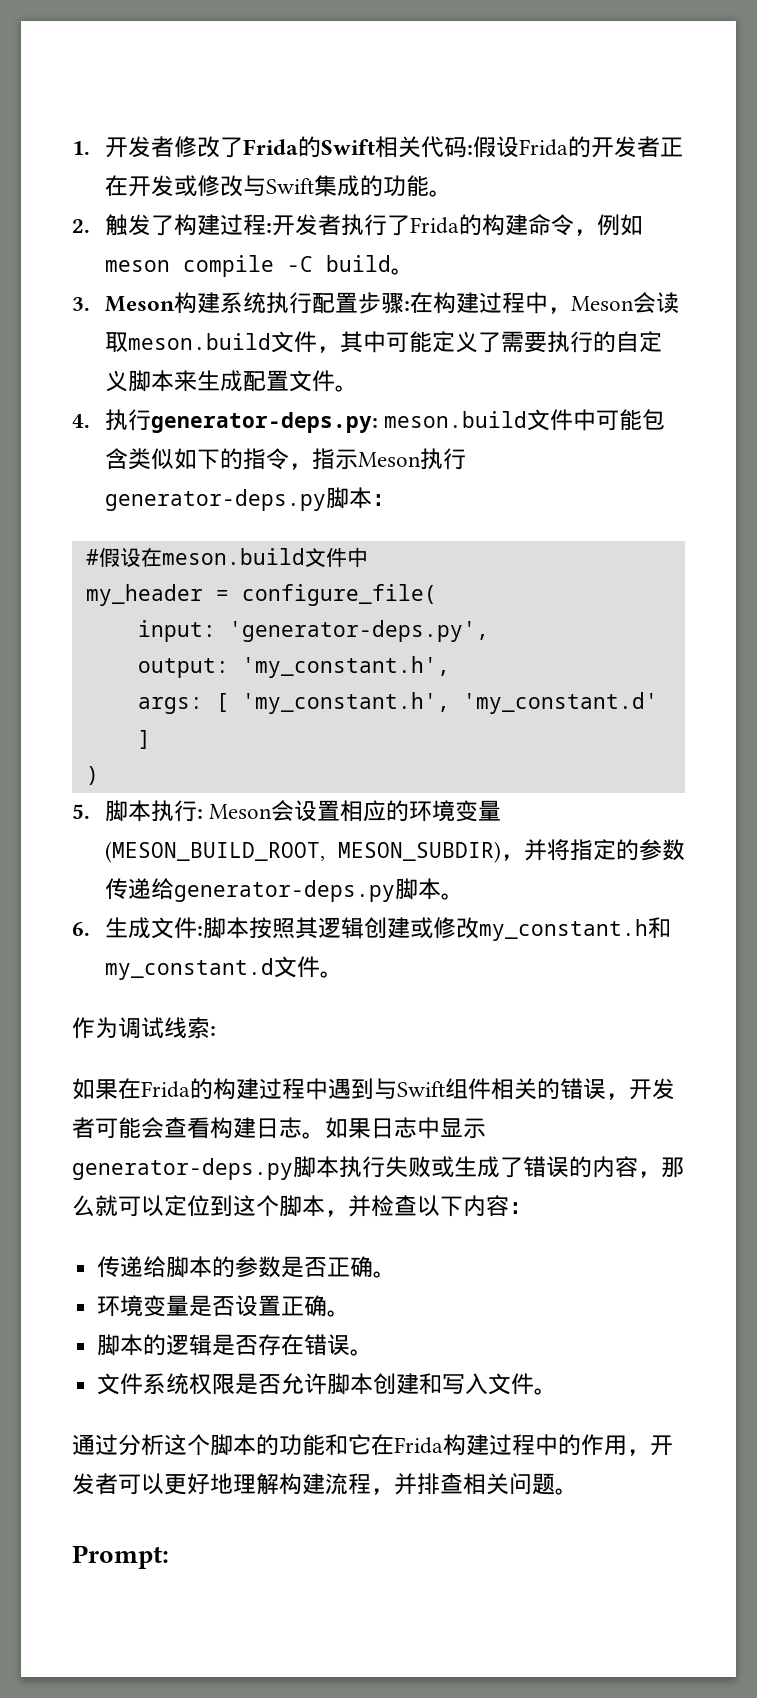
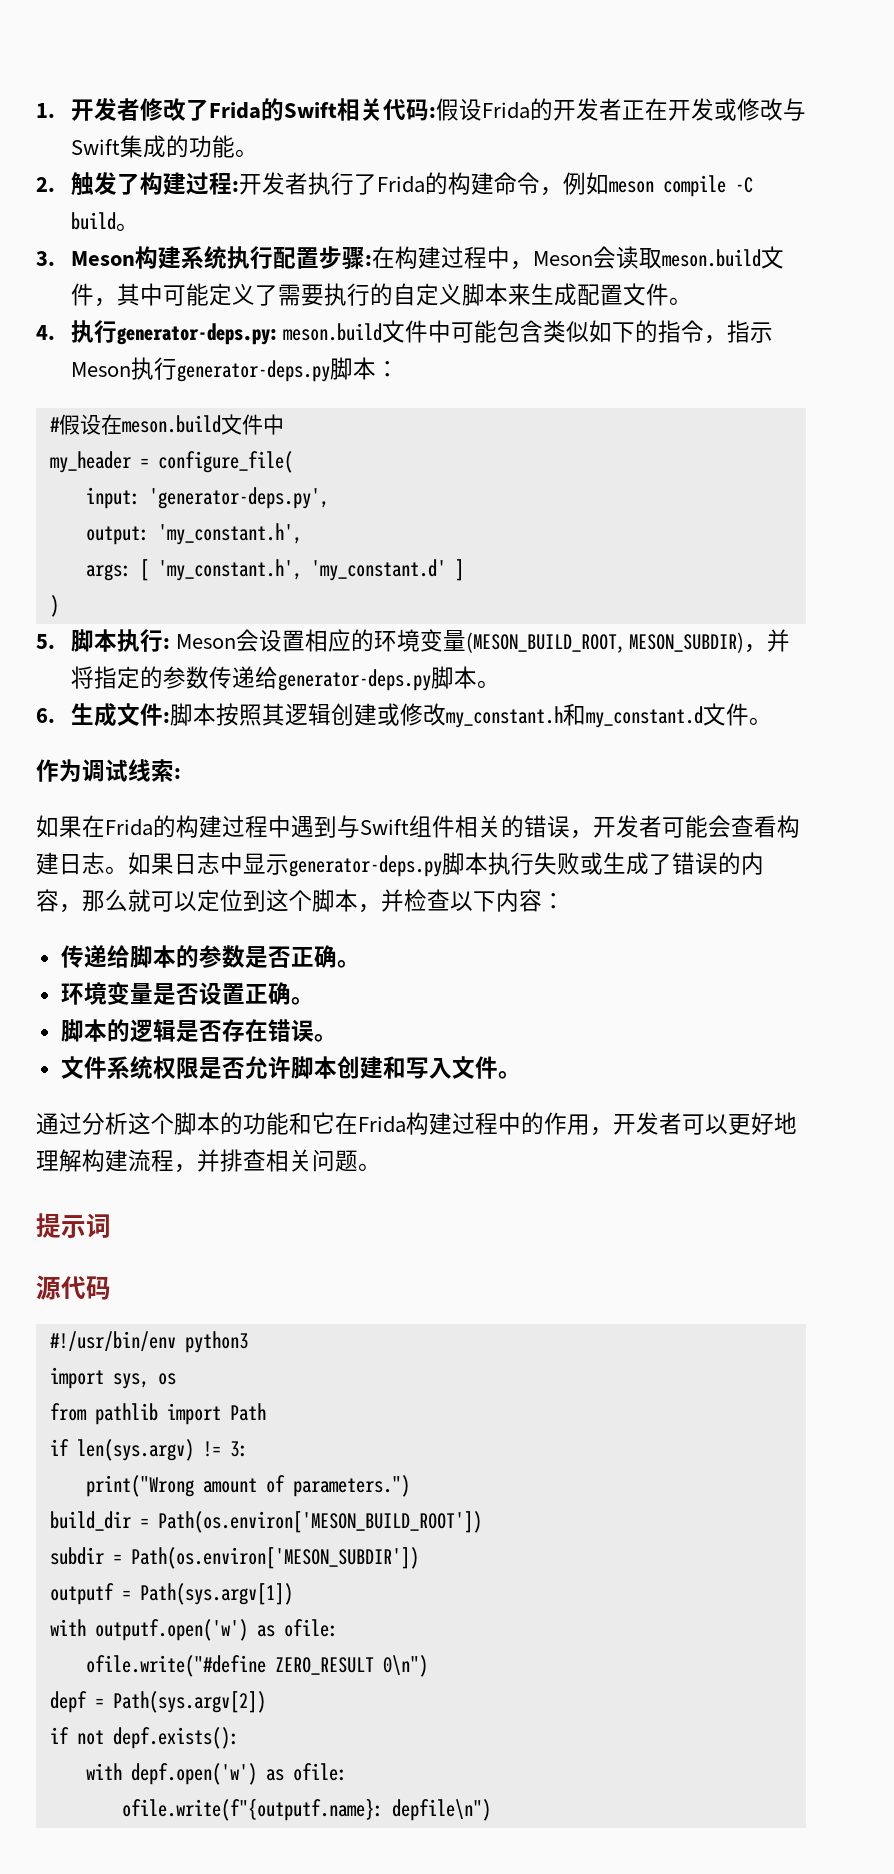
- Prompt:
+ 提示词
+ 源代码
+ #!/usr/bin/env python3
+ import sys, os
+ from pathlib import Path
+ if len(sys.argv) != 3:
+ print("Wrong amount of parameters.")
+ build_dir = Path(os.environ['MESON_BUILD_ROOT'])
+ subdir = Path(os.environ['MESON_SUBDIR'])
+ outputf = Path(sys.argv[1])
+ with outputf.open('w') as ofile:
+ ofile.write("#define ZERO_RESULT 0\n")
+ depf = Path(sys.argv[2])
+ if not depf.exists():
+ with depf.open('w') as ofile:
+ ofile.write(f"{outputf.name}: depfile\n")

